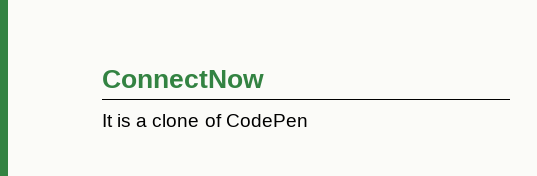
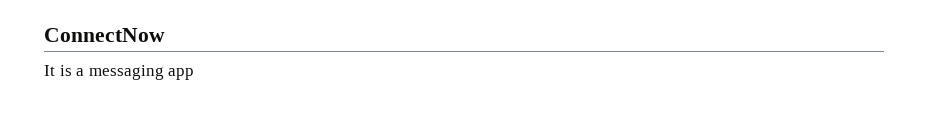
- It is a clone of CodePen
+ It is a messaging app

